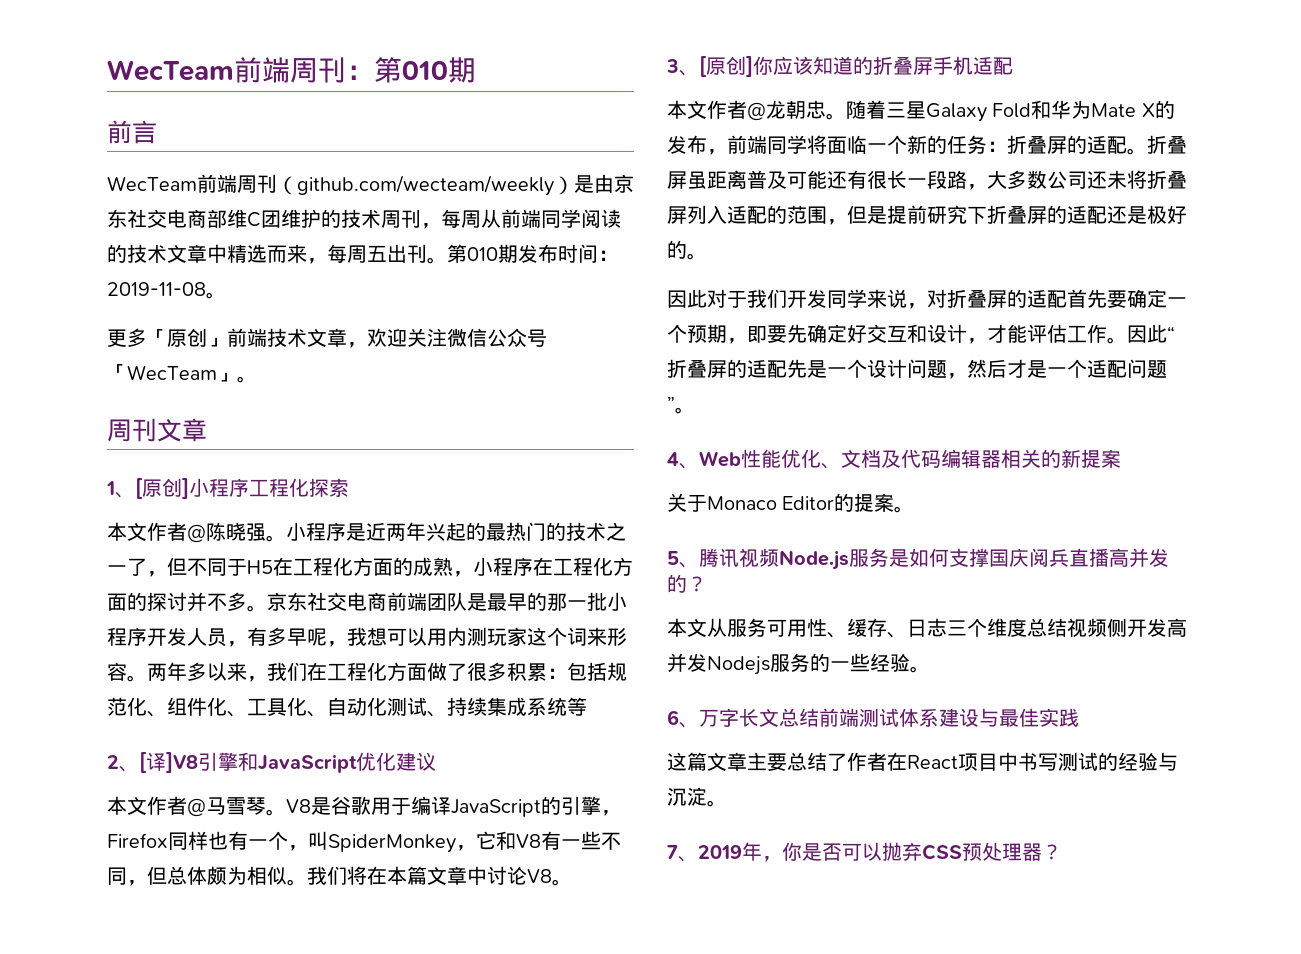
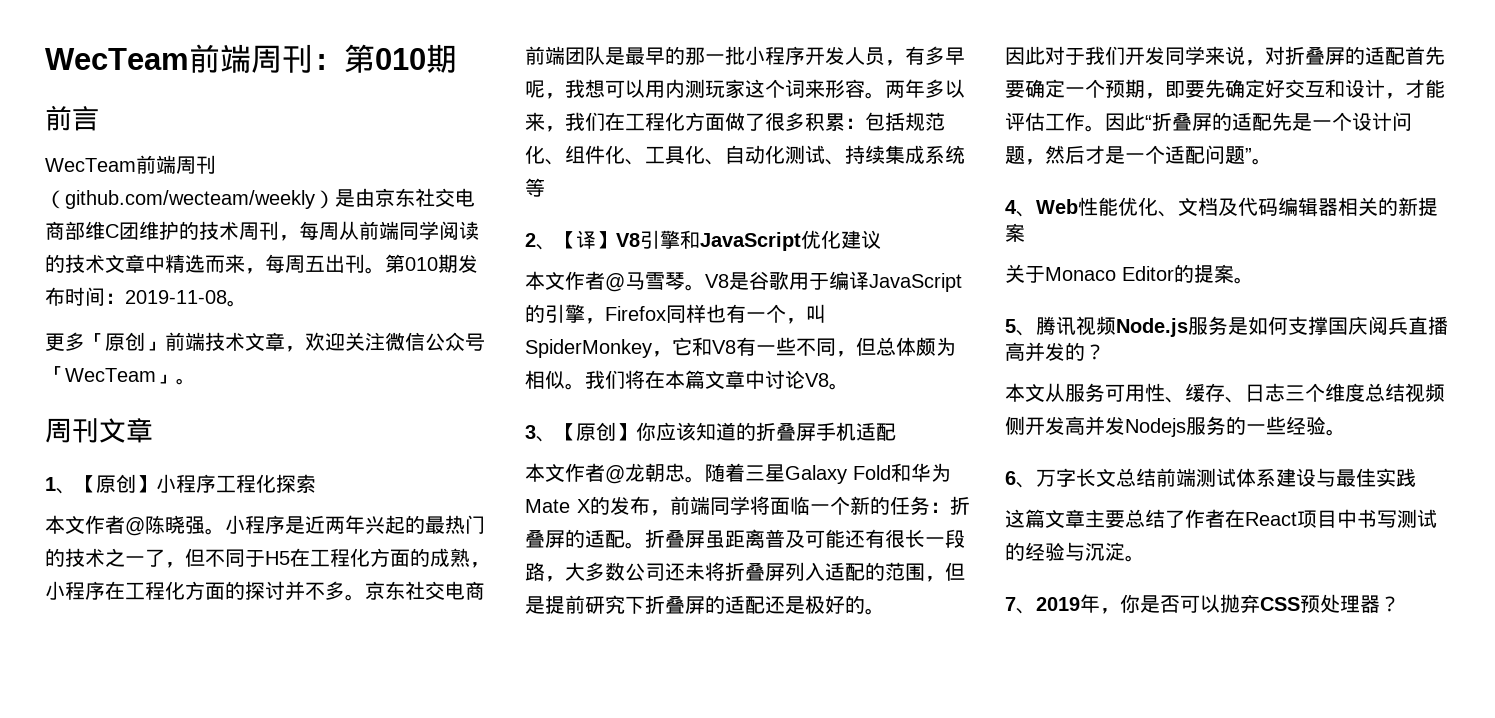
- 1、[原创]小程序工程化探索
+ 1、【原创】小程序工程化探索
- 2、[译]V8引擎和JavaScript优化建议
+ 2、【译】V8引擎和JavaScript优化建议
- 3、[原创]你应该知道的折叠屏手机适配
+ 3、【原创】你应该知道的折叠屏手机适配

